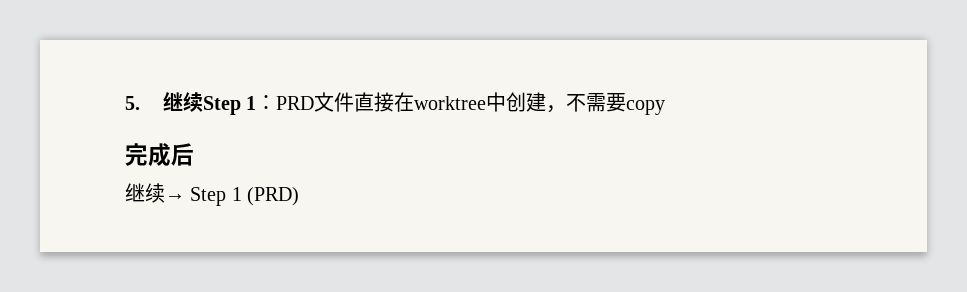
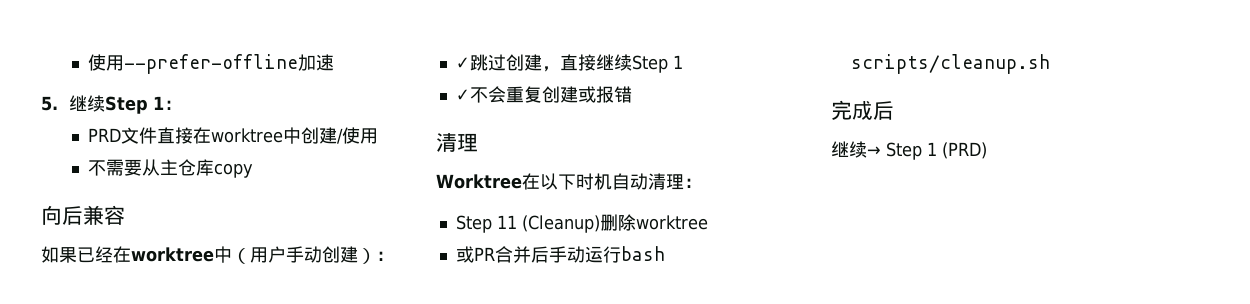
+ 使用--prefer-offline加速
- 5.继续Step 1：PRD文件直接在worktree中创建，不需要copy
+ 5.继续Step 1：
+ PRD文件直接在worktree中创建/使用
+ 不需要从主仓库copy
+ 向后兼容
+ 如果已经在worktree中（用户手动创建）：
+ ✓跳过创建，直接继续Step 1
+ ✓不会重复创建或报错
+ 清理
+ Worktree在以下时机自动清理：
+ Step 11 (Cleanup)删除worktree
+ 或PR合并后手动运行bash scripts/cleanup.sh

